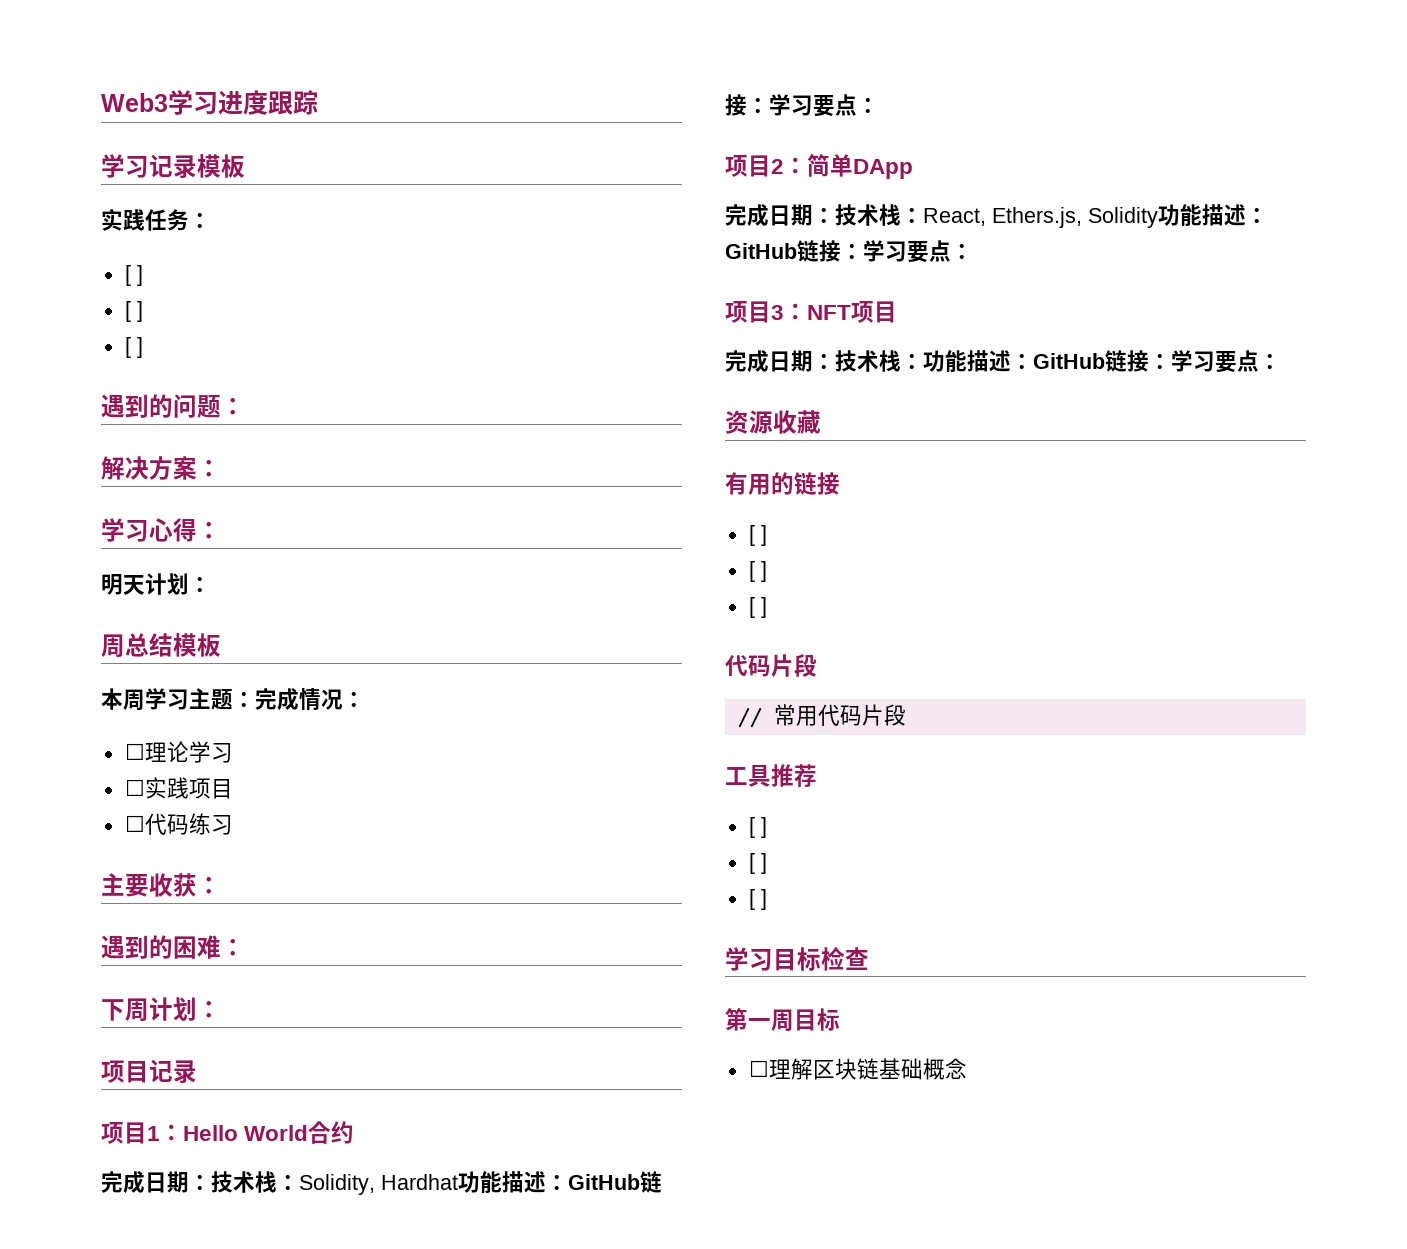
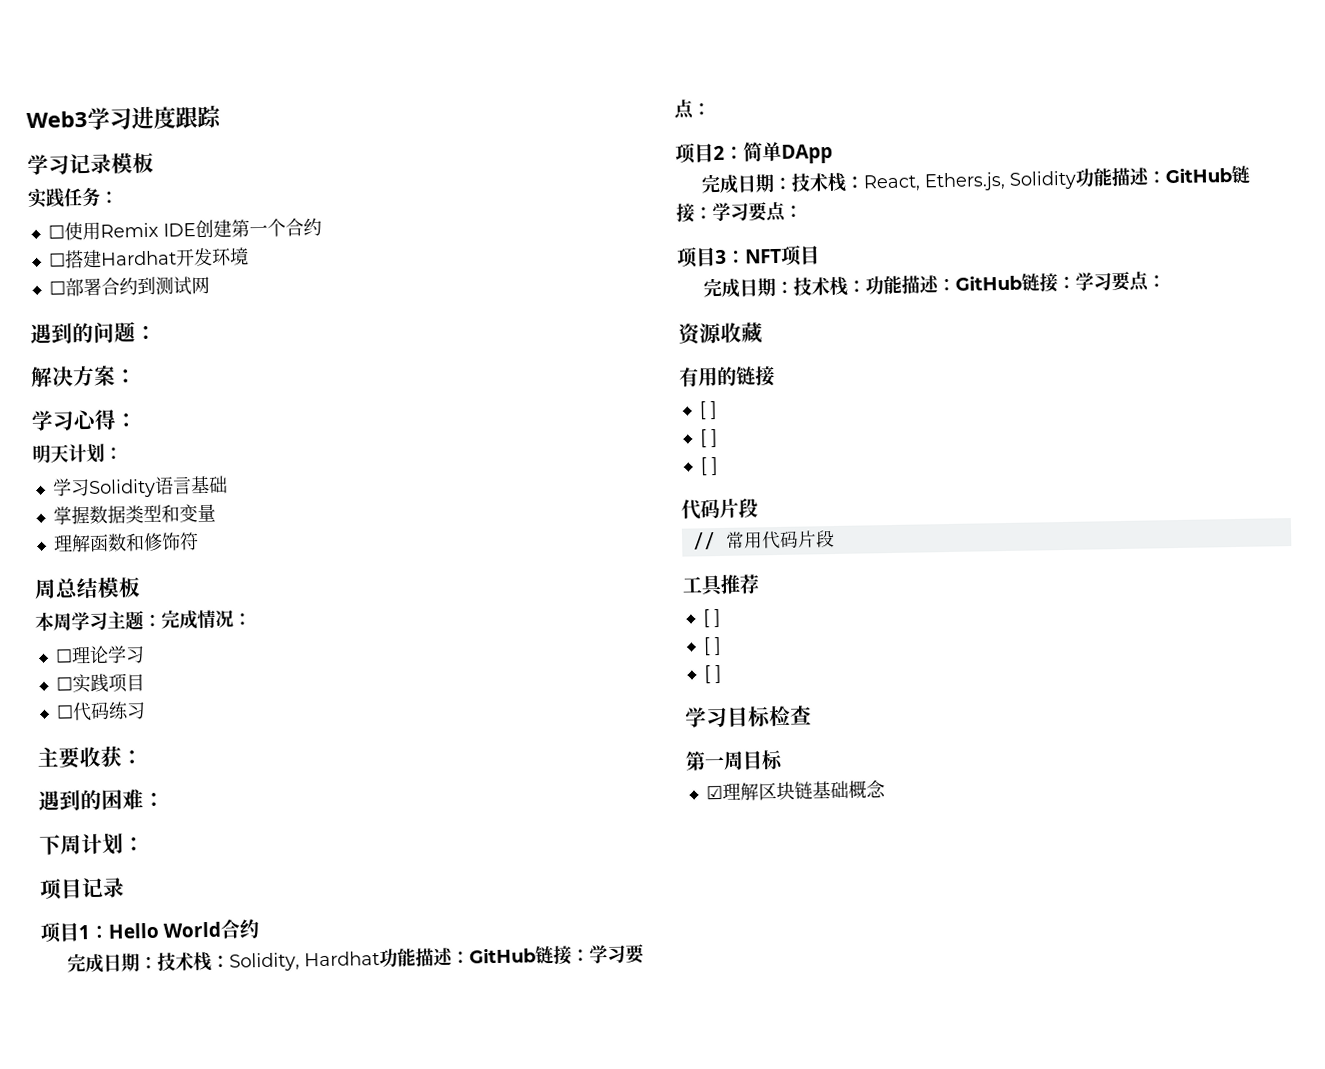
  实践任务：
- [ ]
- [ ]
- [ ]
+ ☐使用Remix IDE创建第一个合约
+ ☐搭建Hardhat开发环境
+ ☐部署合约到测试网
+ 学习Solidity语言基础
+ 掌握数据类型和变量
+ 理解函数和修饰符
- ☐理解区块链基础概念
+ ☑理解区块链基础概念

